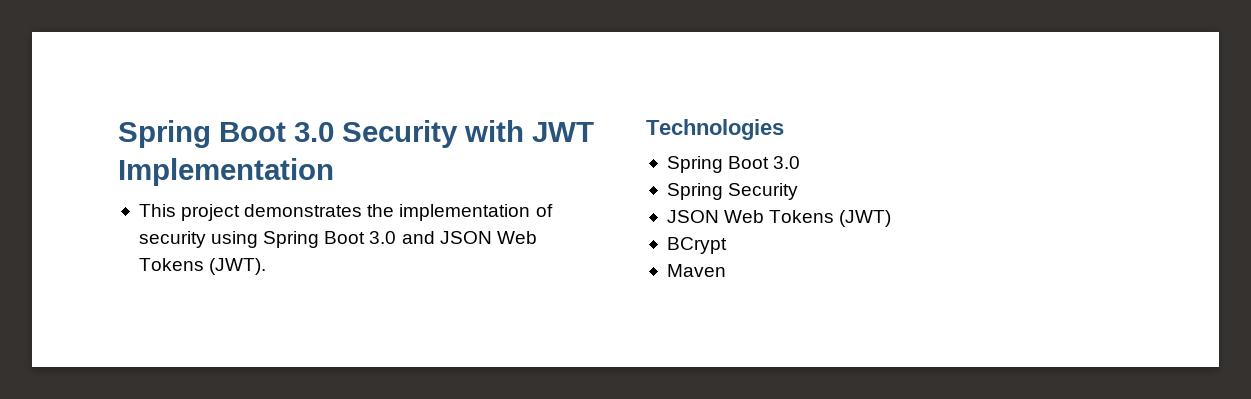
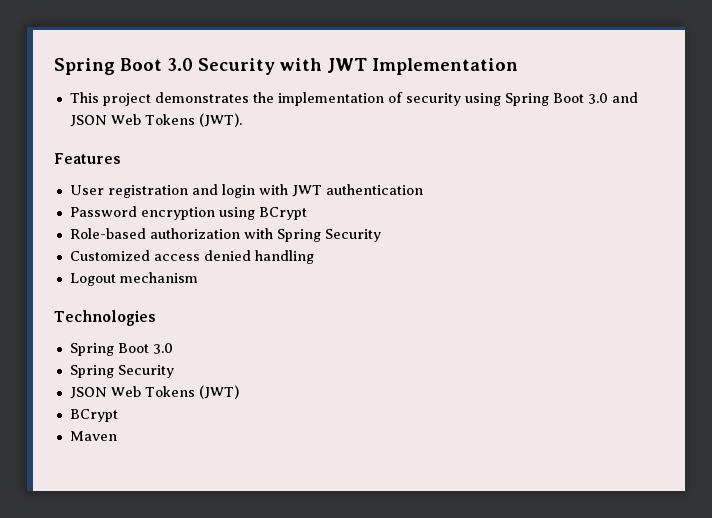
+ Features
+ User registration and login with JWT authentication
+ Password encryption using BCrypt
+ Role-based authorization with Spring Security
+ Customized access denied handling
+ Logout mechanism

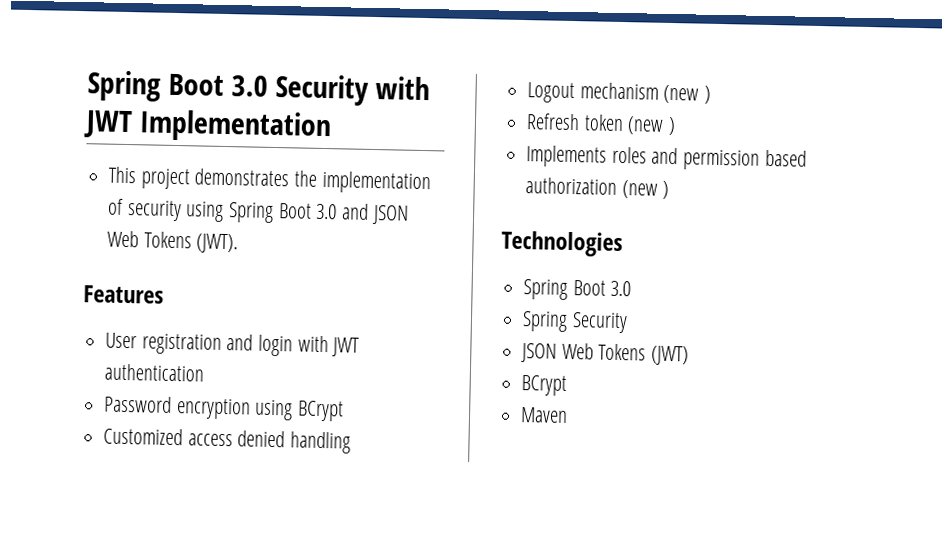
- Role-based authorization with Spring Security
- Logout mechanism
+ Logout mechanism (new )
+ Refresh token (new )
+ Implements roles and permission based authorization (new )

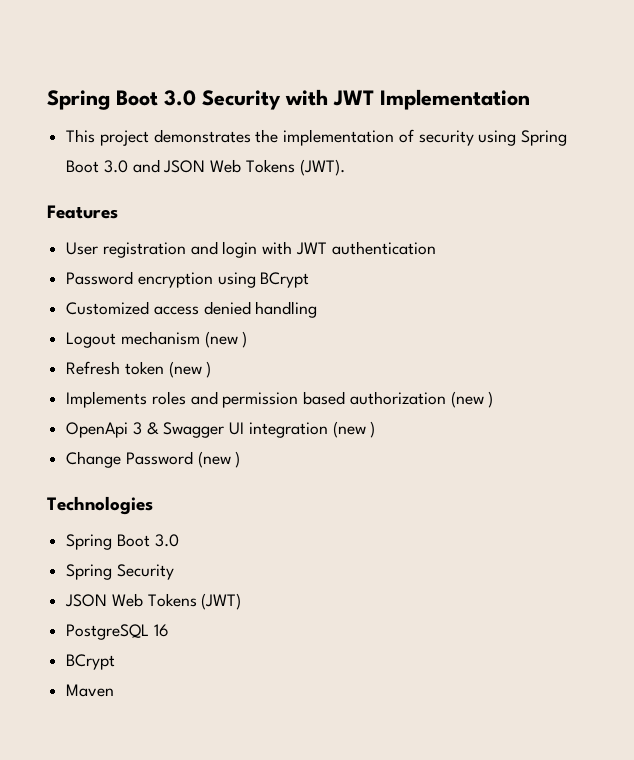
+ OpenApi 3 & Swagger UI integration (new )
+ Change Password (new )
+ PostgreSQL 16

